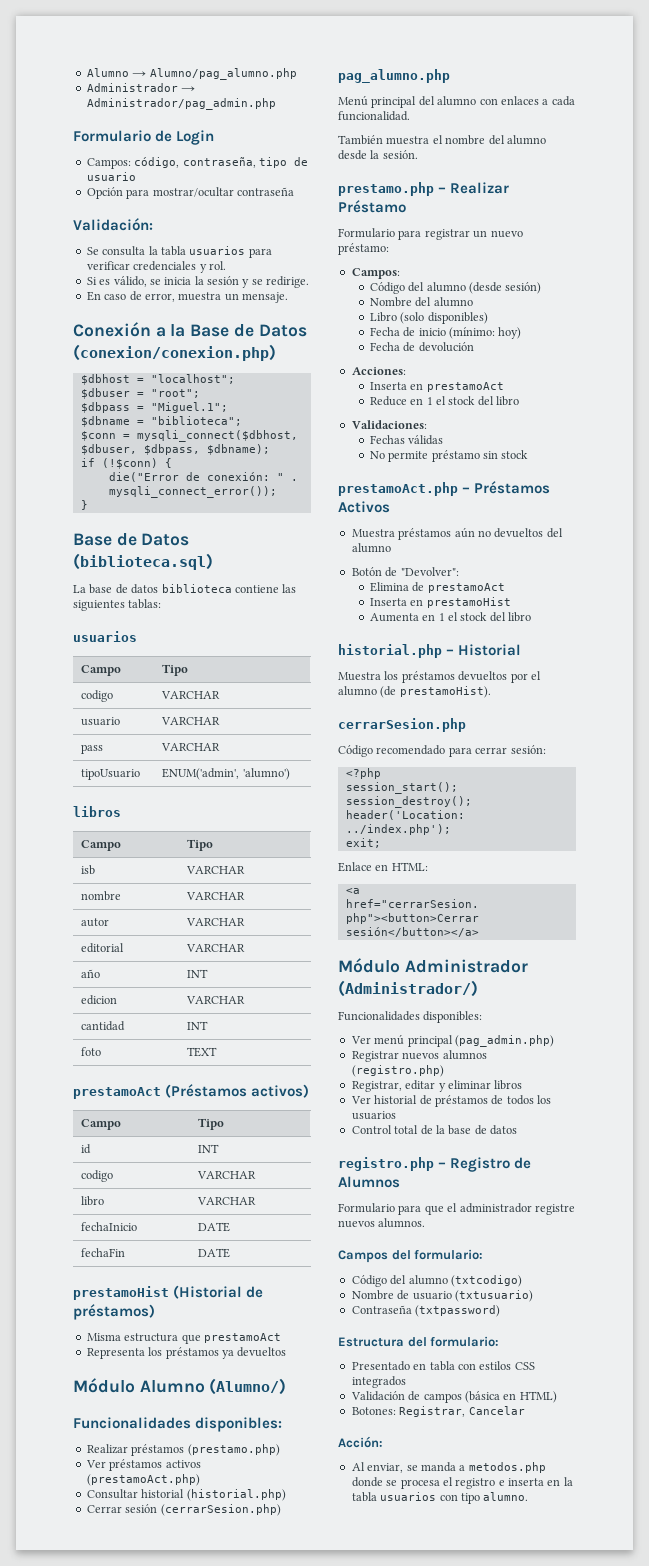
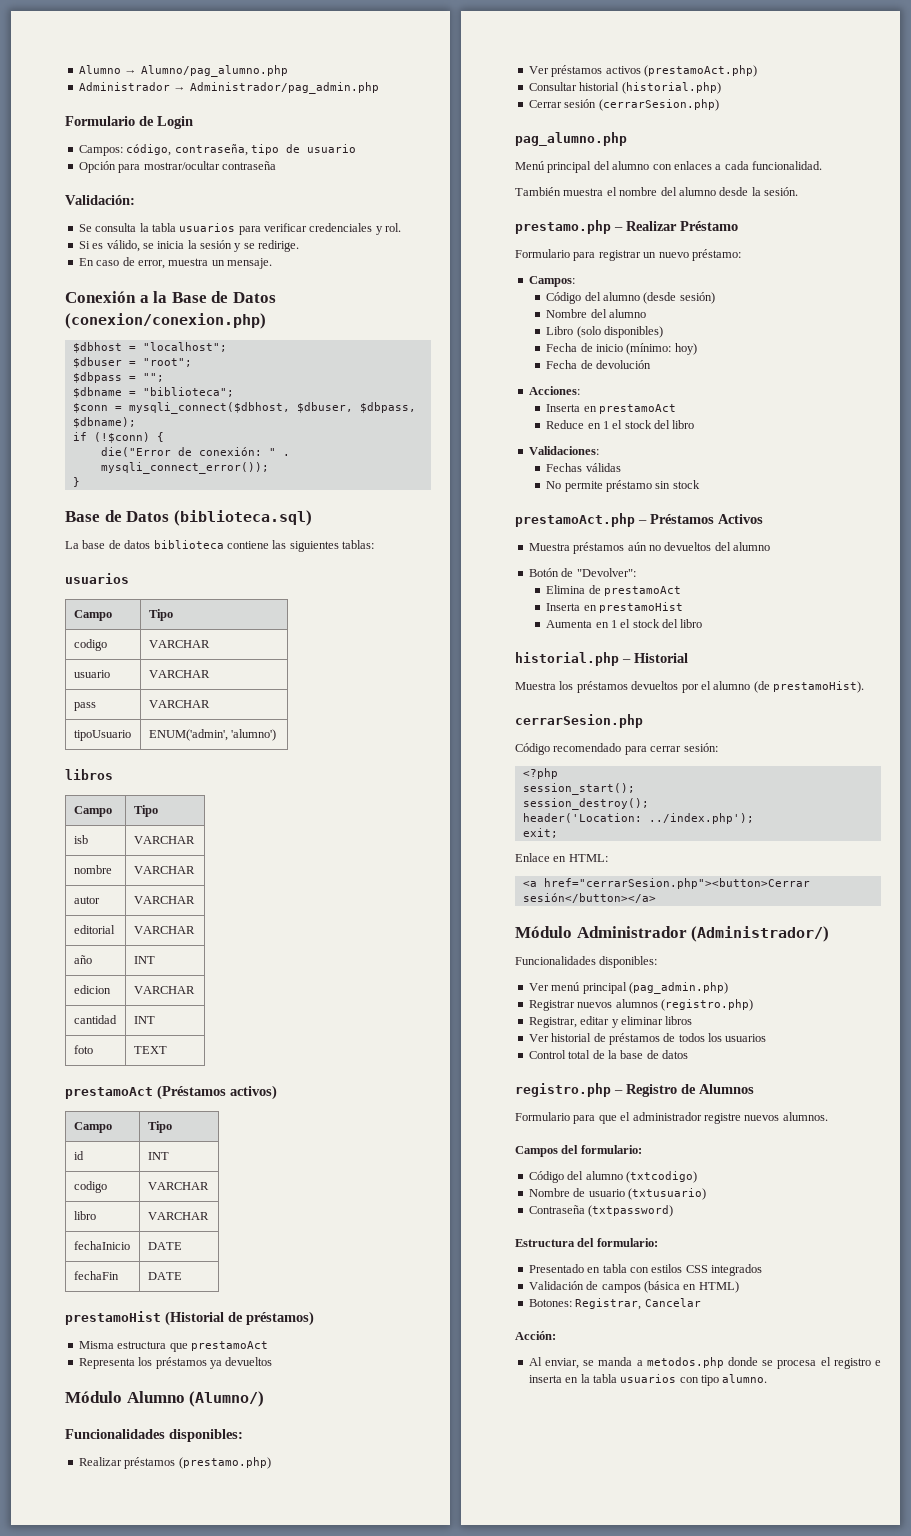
- $dbpass = "Miguel.1";
+ $dbpass = "";

